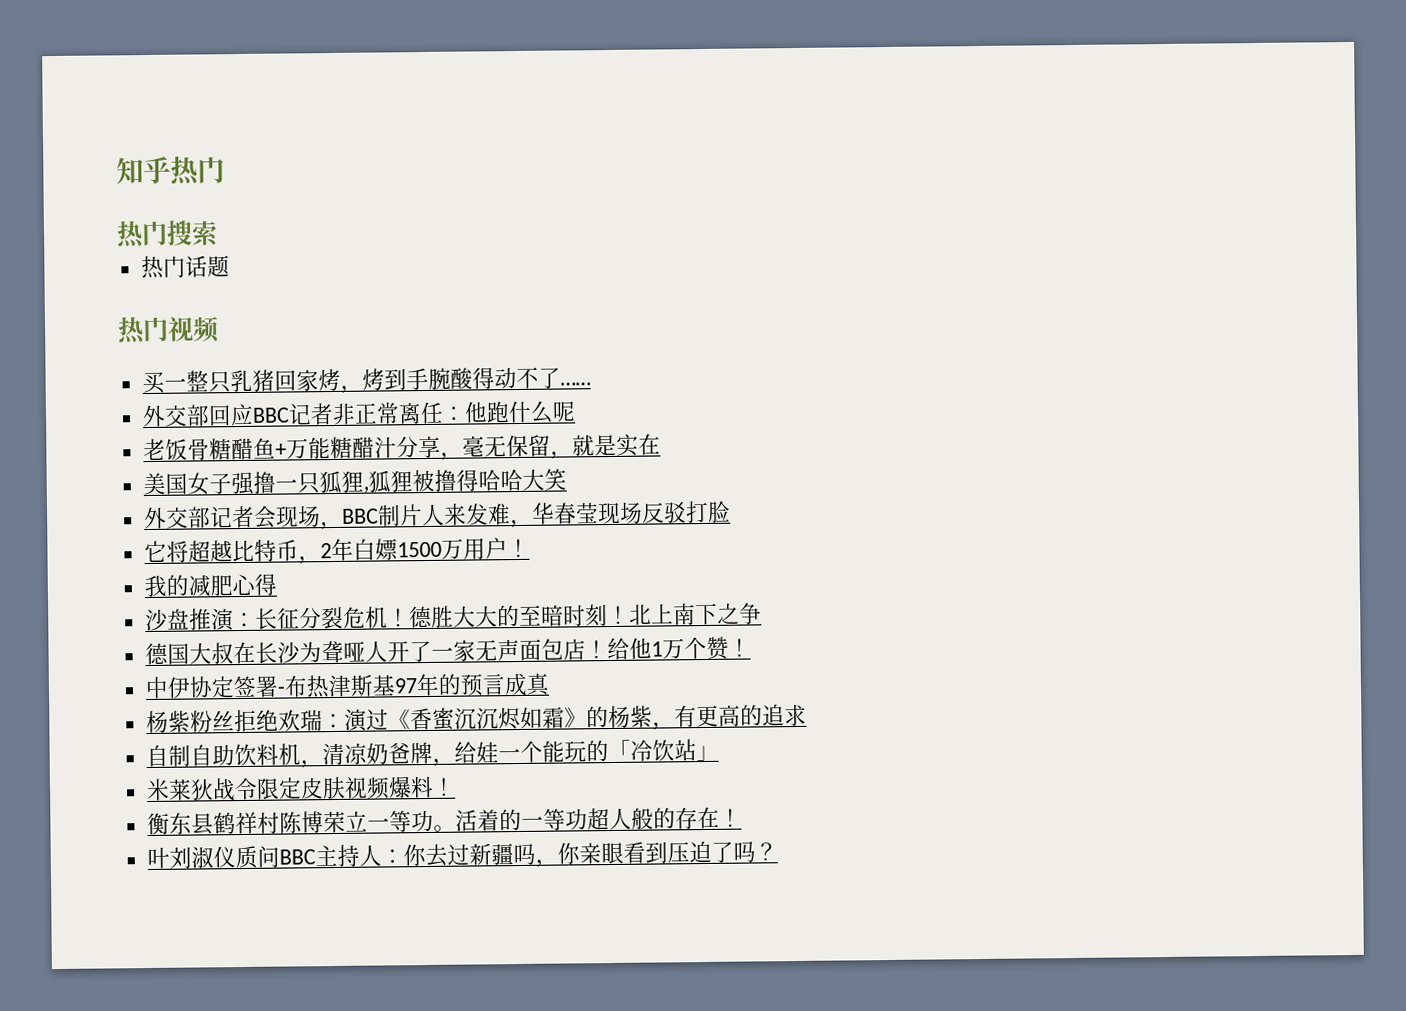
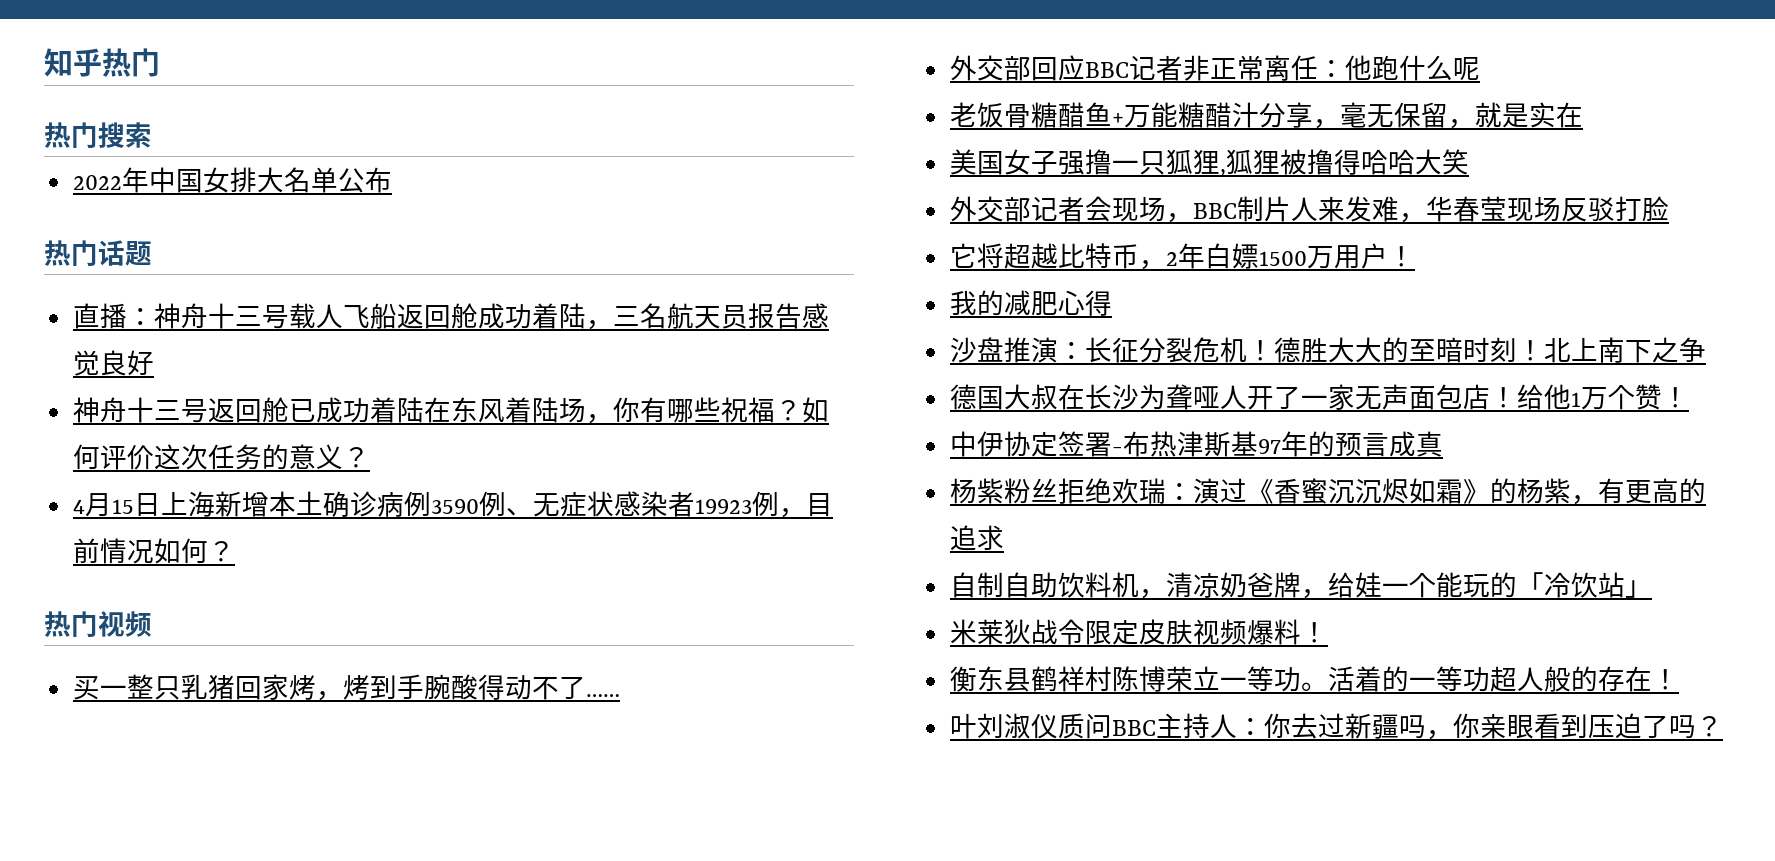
+ 2022年中国女排大名单公布
  热门话题
+ 直播：神舟十三号载人飞船返回舱成功着陆，三名航天员报告感觉良好
+ 神舟十三号返回舱已成功着陆在东风着陆场，你有哪些祝福？如何评价这次任务的意义？
+ 4月15日上海新增本土确诊病例3590例、无症状感染者19923例，目前情况如何？

